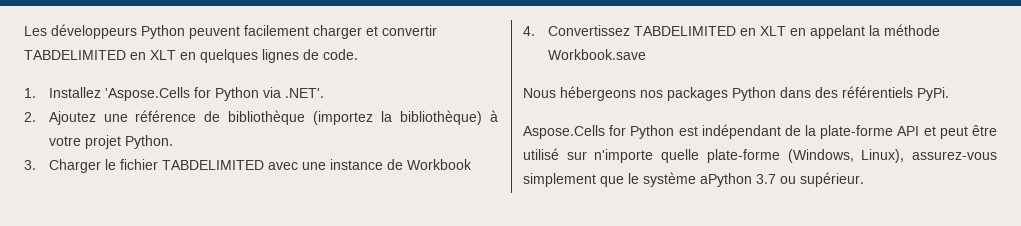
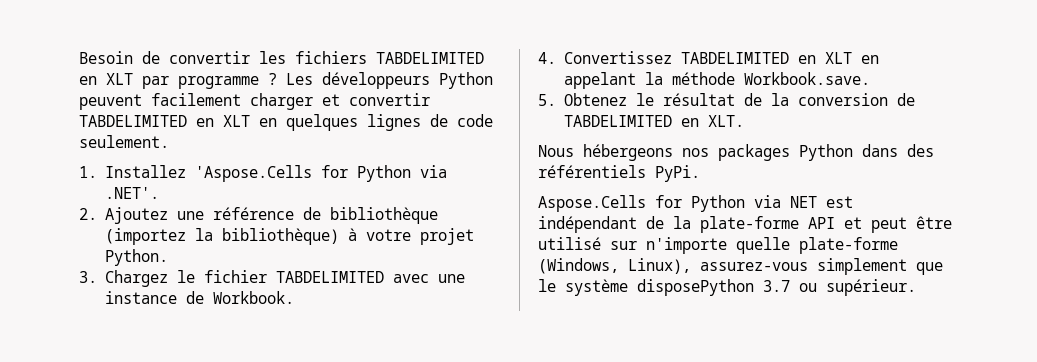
+ Besoin de convertir les fichiers TABDELIMITED en XLT par programme ?
- Les développeurs Python peuvent facilement charger et convertir TABDELIMITED en XLT en quelques lignes de code.
+ Les développeurs Python peuvent facilement charger et convertir TABDELIMITED en XLT en quelques lignes de code seulement.
- 3. Charger le fichier TABDELIMITED avec une instance de Workbook
+ 3. Chargez le fichier TABDELIMITED avec une instance de Workbook.
- 4. Convertissez TABDELIMITED en XLT en appelant la méthode Workbook.save
+ 4. Convertissez TABDELIMITED en XLT en appelant la méthode Workbook.save.
+ 5. Obtenez le résultat de la conversion de TABDELIMITED en XLT.
- Aspose.Cells for Python est indépendant de la plate-forme API et peut être utilisé sur n'importe quelle plate-forme (Windows, Linux), assurez-vous simplement que le système aPython 3.7 ou supérieur.
+ Aspose.Cells for Python via NET est indépendant de la plate-forme API et peut être utilisé sur n'importe quelle plate-forme (Windows, Linux), assurez-vous simplement que le système disposePython 3.7 ou supérieur.

